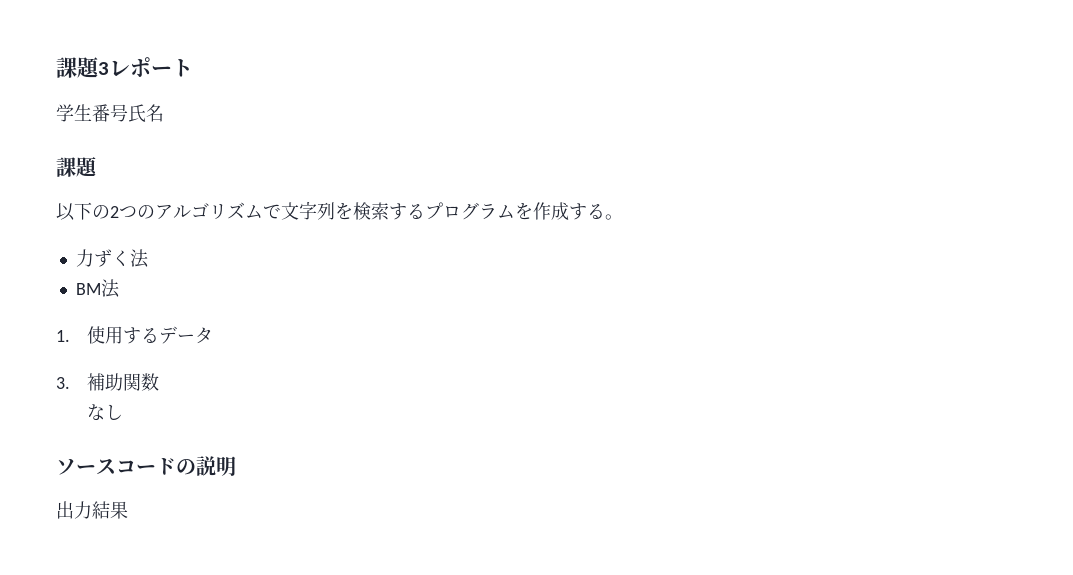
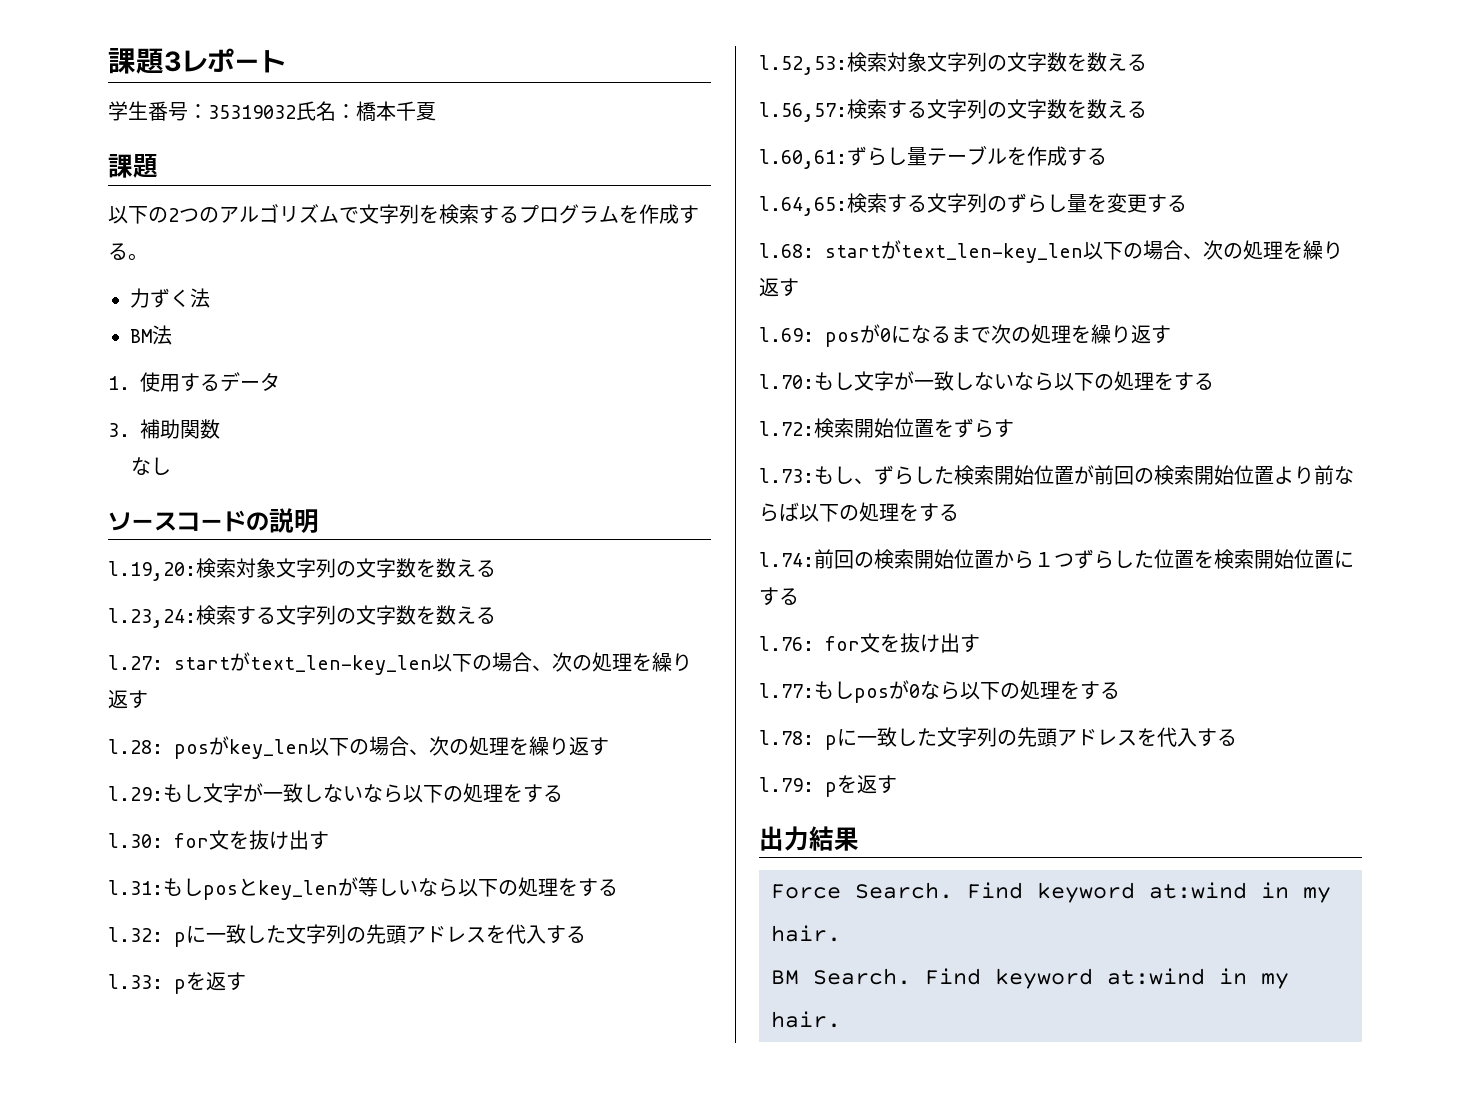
- 学生番号氏名
+ 学生番号：35319032氏名：橋本千夏
+ l.19,20:検索対象文字列の文字数を数える
+ l.23,24:検索する文字列の文字数を数える
+ l.27: startがtext_len-key_len以下の場合、次の処理を繰り返す
+ l.28: posがkey_len以下の場合、次の処理を繰り返す
+ l.29:もし文字が一致しないなら以下の処理をする
+ l.30: for文を抜け出す
+ l.31:もしposとkey_lenが等しいなら以下の処理をする
+ l.32: pに一致した文字列の先頭アドレスを代入する
+ l.33: pを返す
+ l.52,53:検索対象文字列の文字数を数える
+ l.56,57:検索する文字列の文字数を数える
+ l.60,61:ずらし量テーブルを作成する
+ l.64,65:検索する文字列のずらし量を変更する
+ l.68: startがtext_len-key_len以下の場合、次の処理を繰り返す
+ l.69: posが0になるまで次の処理を繰り返す
+ l.70:もし文字が一致しないなら以下の処理をする
+ l.72:検索開始位置をずらす
+ l.73:もし、ずらした検索開始位置が前回の検索開始位置より前ならば以下の処理をする
+ l.74:前回の検索開始位置から１つずらした位置を検索開始位置にする
+ l.76: for文を抜け出す
+ l.77:もしposが0なら以下の処理をする
+ l.78: pに一致した文字列の先頭アドレスを代入する
+ l.79: pを返す
  出力結果
+ Force Search. Find keyword at:wind in my hair.
+ BM Search. Find keyword at:wind in my hair.

